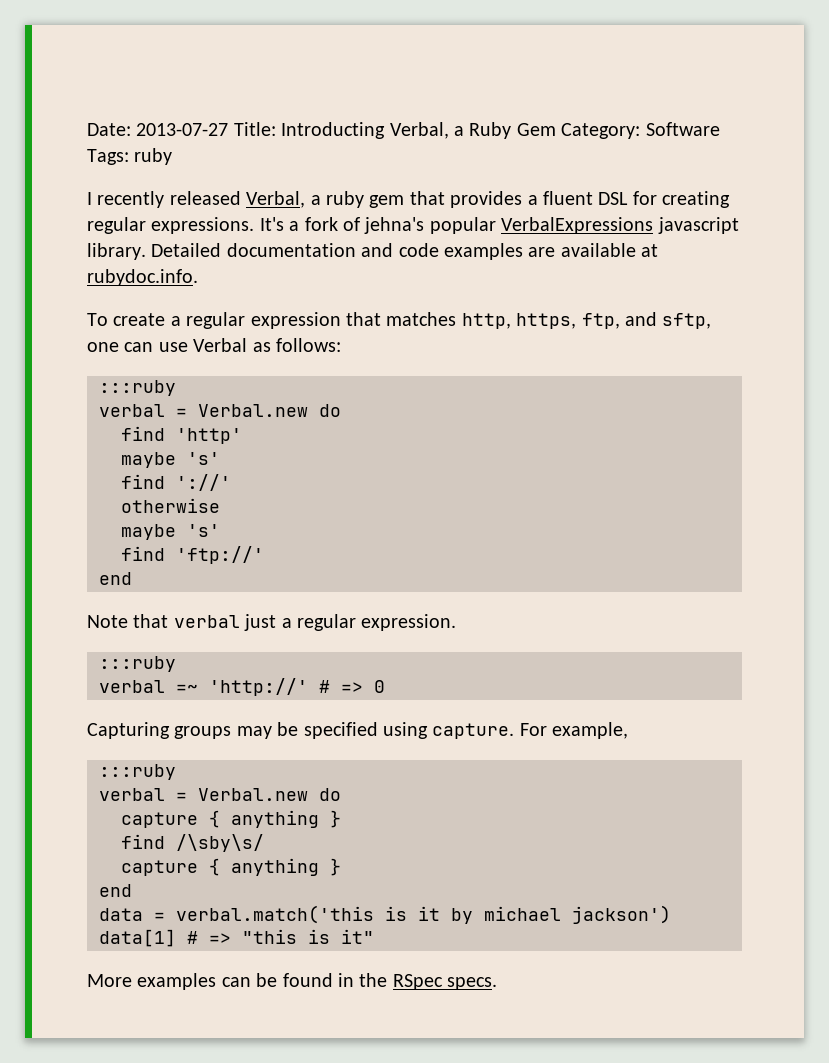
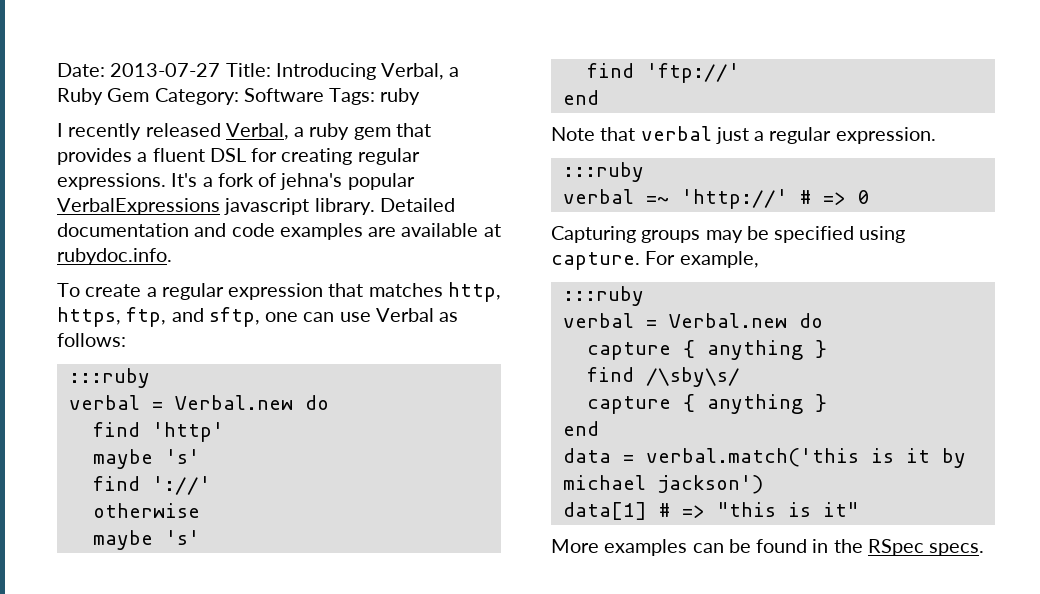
- Date: 2013-07-27 Title: Introducting Verbal, a Ruby Gem Category: Software Tags: ruby
+ Date: 2013-07-27 Title: Introducing Verbal, a Ruby Gem Category: Software Tags: ruby

